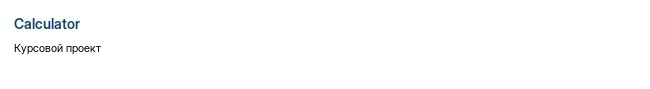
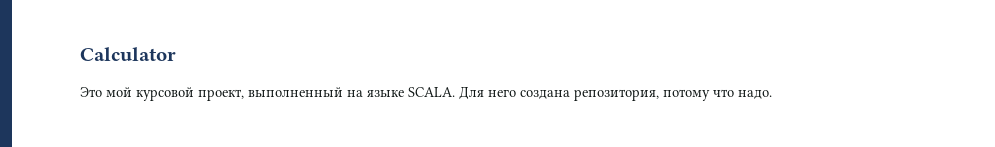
- Курсовой проект
+ Это мой курсовой проект, выполненный на языке SCALA. Для него создана репозитория, потому что надо.

